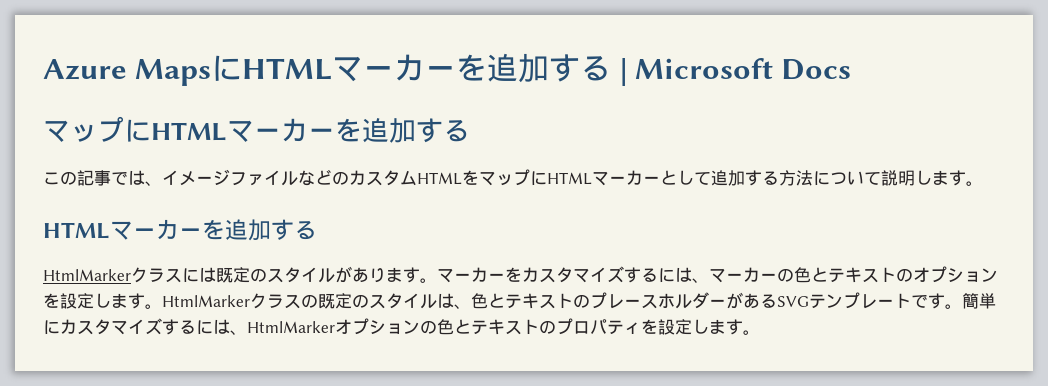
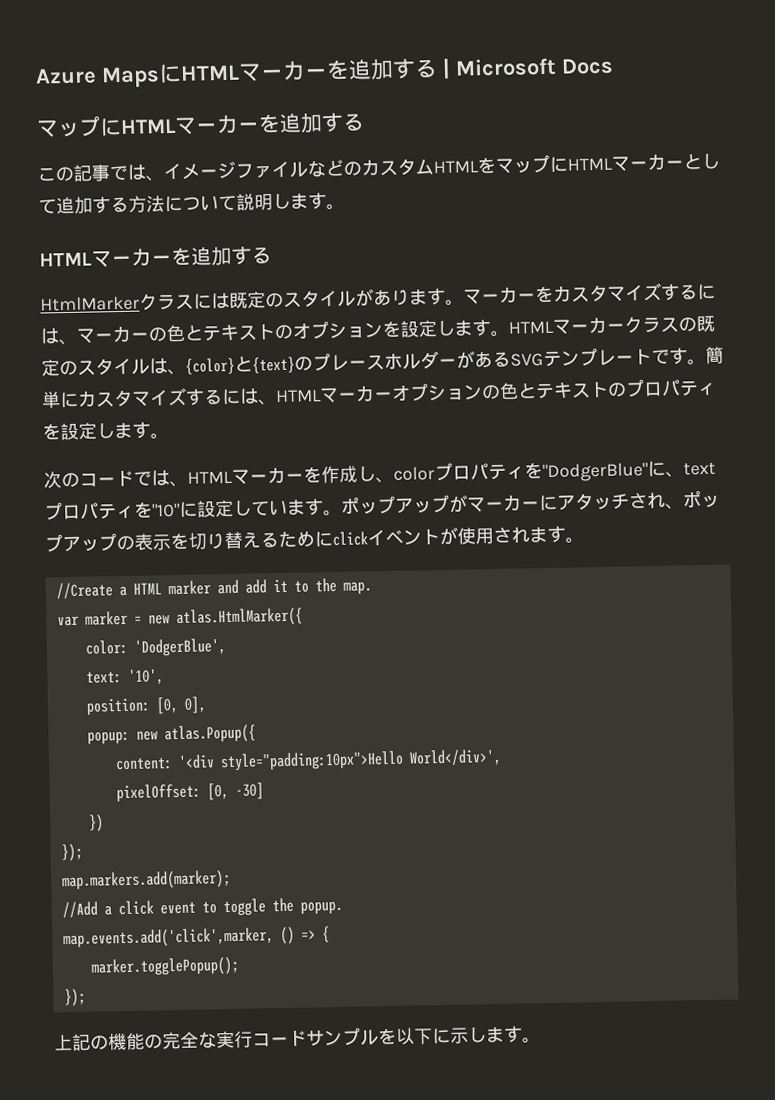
- HtmlMarkerクラスの既定のスタイルは、色とテキストのプレースホルダーがあるSVGテンプレートです。
+ HTMLマーカークラスの既定のスタイルは、{color}と{text}のプレースホルダーがあるSVGテンプレートです。
- 簡単にカスタマイズするには、HtmlMarkerオプションの色とテキストのプロパティを設定します。
+ 簡単にカスタマイズするには、HTMLマーカーオプションの色とテキストのプロパティを設定します。
+ 次のコードでは、HTMLマーカーを作成し、colorプロパティを"DodgerBlue"に、textプロパティを"10"に設定しています。ポップアップがマーカーにアタッチされ、ポップアップの表示を切り替えるためにclickイベントが使用されます。
+ //Create a HTML marker and add it to the map.
+ var marker = new atlas.HtmlMarker({
+ color: 'DodgerBlue',
+ text: '10',
+ position: [0, 0],
+ popup: new atlas.Popup({
+ content: '<div style="padding:10px">Hello World</div>',
+ pixelOffset: [0, -30]
+ })
+ });
+ map.markers.add(marker);
+ //Add a click event to toggle the popup.
+ map.events.add('click',marker, () => {
+ marker.togglePopup();
+ });
+ 上記の機能の完全な実行コードサンプルを以下に示します。

